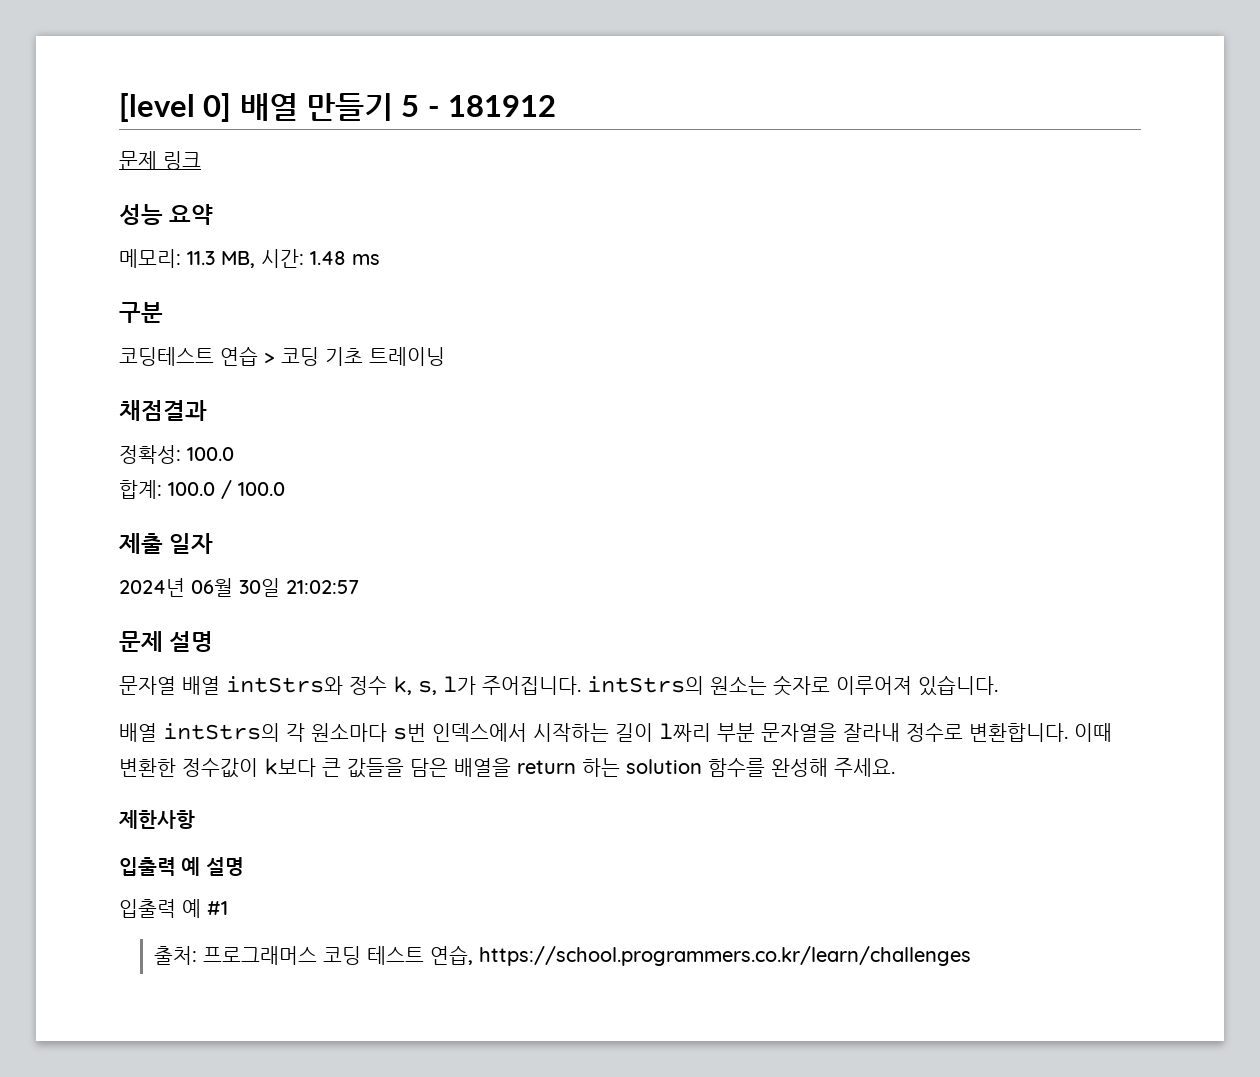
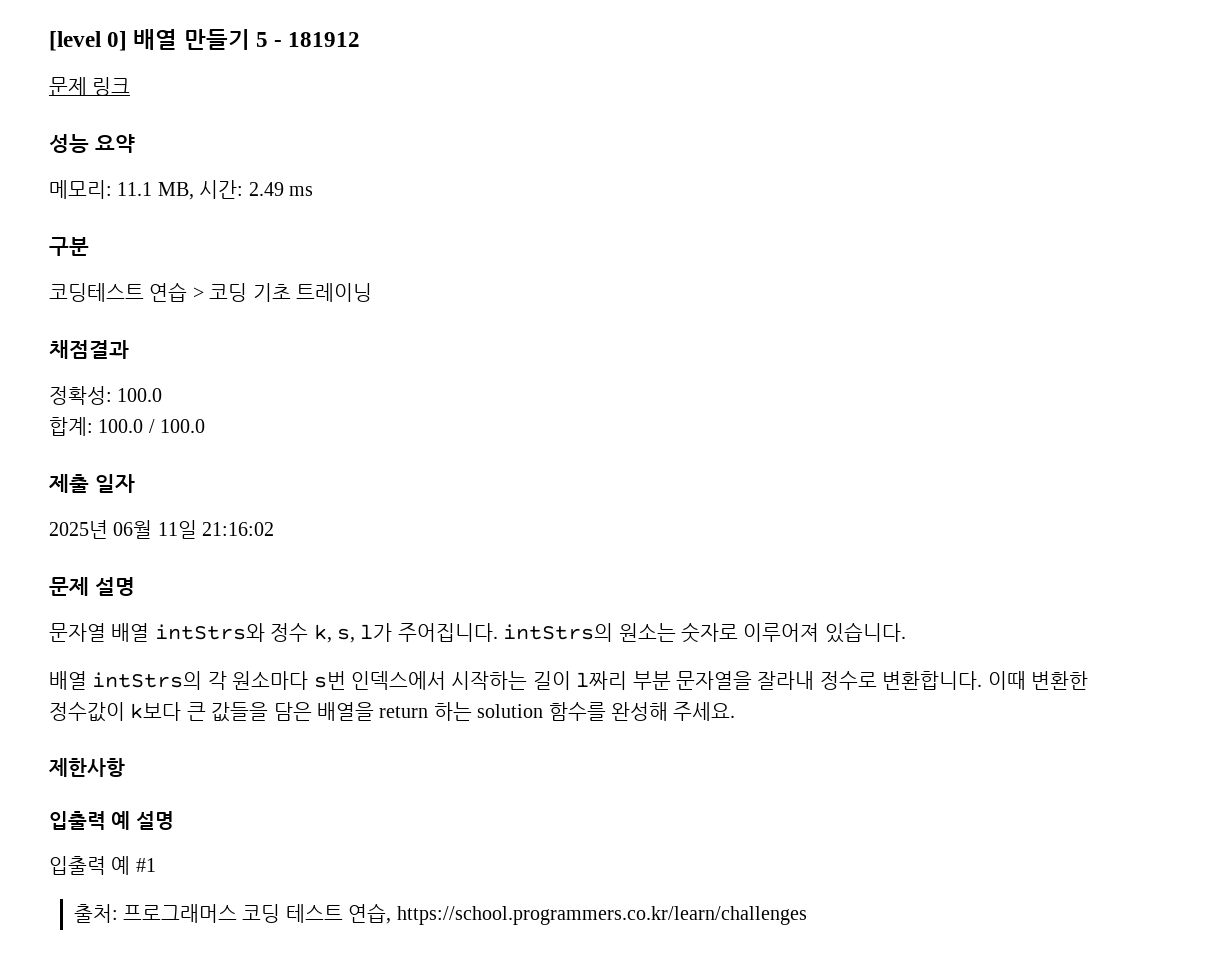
- 메모리: 11.3 MB, 시간: 1.48 ms
+ 메모리: 11.1 MB, 시간: 2.49 ms
- 2024년 06월 30일 21:02:57
+ 2025년 06월 11일 21:16:02

